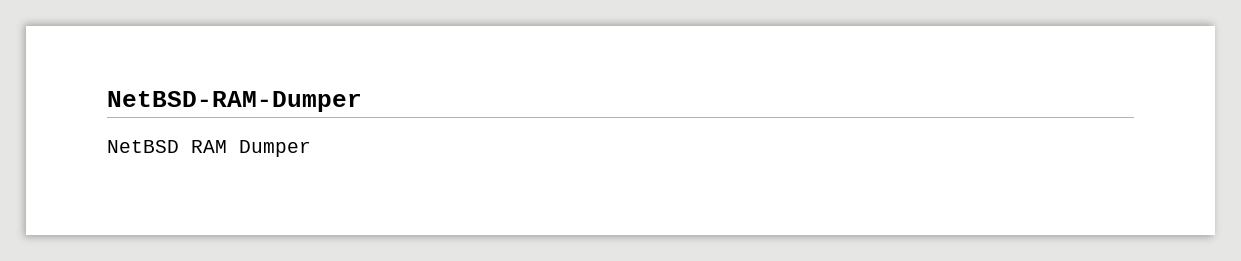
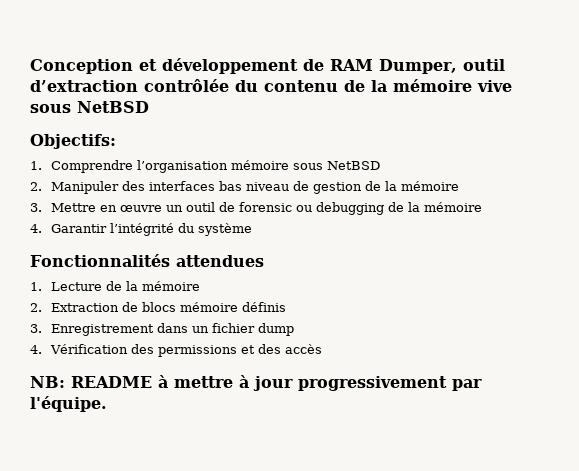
- NetBSD-RAM-Dumper
- NetBSD RAM Dumper
+ Conception et développement de RAM Dumper, outil d’extraction contrôlée du contenu de la mémoire vive sous NetBSD
+ Objectifs:
+ 1. Comprendre l’organisation mémoire sous NetBSD
+ 2. Manipuler des interfaces bas niveau de gestion de la mémoire
+ 3. Mettre en œuvre un outil de forensic ou debugging de la mémoire
+ 4. Garantir l’intégrité du système
+ Fonctionnalités attendues
+ 1. Lecture de la mémoire
+ 2. Extraction de blocs mémoire définis
+ 3. Enregistrement dans un fichier dump
+ 4. Vérification des permissions et des accès
+ NB: README à mettre à jour progressivement par l'équipe.

